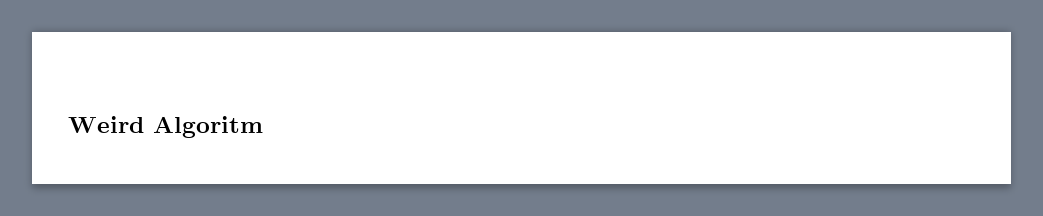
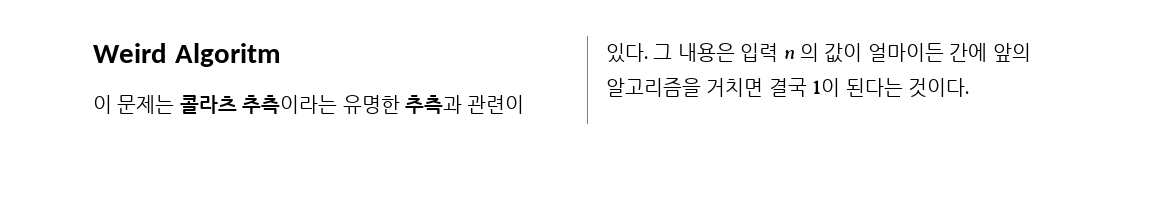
+ 이 문제는 콜라츠 추측이라는 유명한 추측과 관련이 있다. 그 내용은 입력 n 의 값이 얼마이든 간에 앞의 알고리즘을 거치면 결국 1이 된다는 것이다.

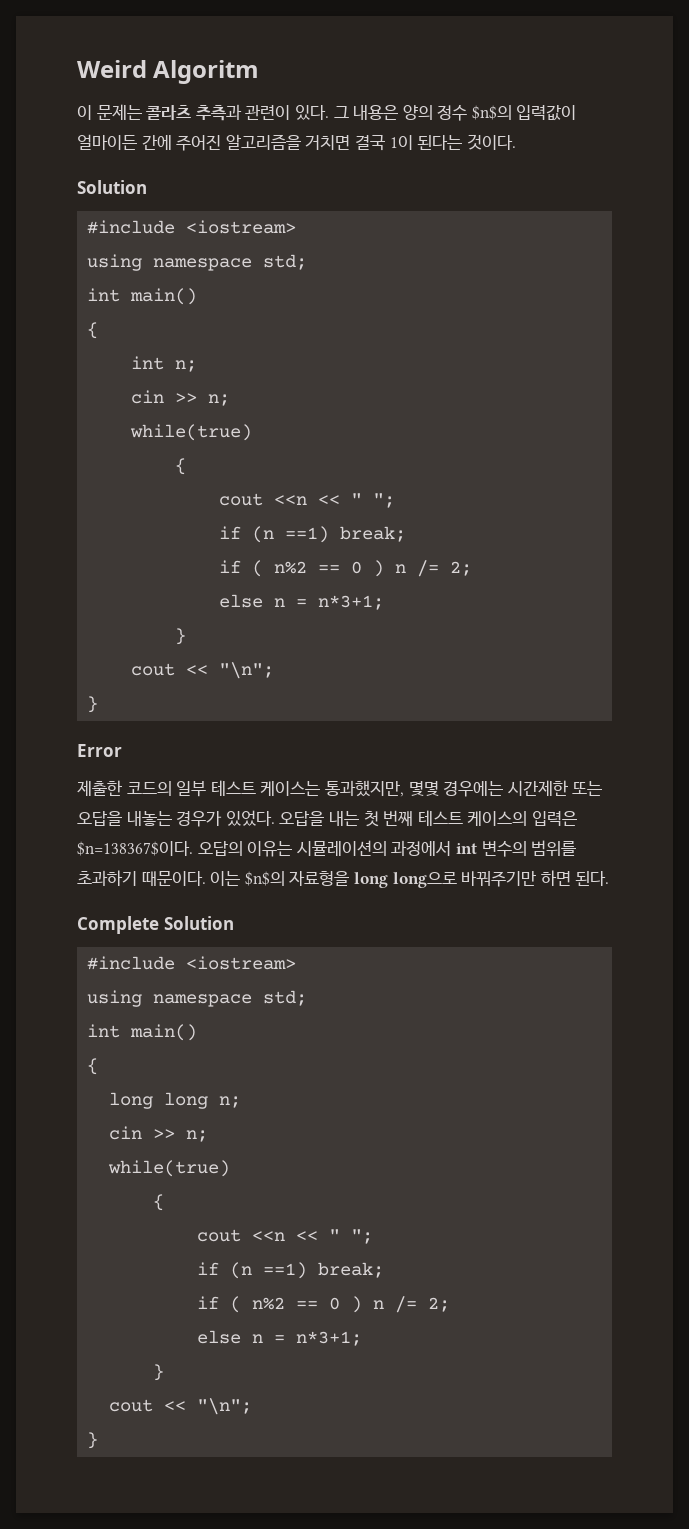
- 이 문제는 콜라츠 추측이라는 유명한 추측과 관련이 있다.
+ 이 문제는 콜라츠 추측과 관련이 있다.
- 그 내용은 입력 n 의 값이 얼마이든 간에 앞의 알고리즘을 거치면 결국 1이 된다는 것이다.
+ 그 내용은 양의 정수 $n$의 입력값이 얼마이든 간에 주어진 알고리즘을 거치면 결국 1이 된다는 것이다.
+ Solution
+ #include <iostream>
+ using namespace std;
+ int main()
+ {
+ int n;
+ cin >> n;
+ while(true)
+ {
+ cout <<n << " ";
+ if (n ==1) break;
+ if ( n%2 == 0 ) n /= 2;
+ else n = n*3+1;
+ }
+ cout << "\n";
+ }
+ Error
+ 제출한 코드의 일부 테스트 케이스는 통과했지만, 몇몇 경우에는 시간제한 또는 오답을 내놓는 경우가 있었다. 오답을 내는 첫 번째 테스트 케이스의 입력은 $n=138367$이다. 오답의 이유는 시뮬레이션의 과정에서 int 변수의 범위를 초과하기 때문이다. 이는 $n$의 자료형을 long long으로 바꿔주기만 하면 된다.
+ Complete Solution
+ #include <iostream>
+ using namespace std;
+ int main()
+ {
+ long long n;
+ cin >> n;
+ while(true)
+ {
+ cout <<n << " ";
+ if (n ==1) break;
+ if ( n%2 == 0 ) n /= 2;
+ else n = n*3+1;
+ }
+ cout << "\n";
+ }

